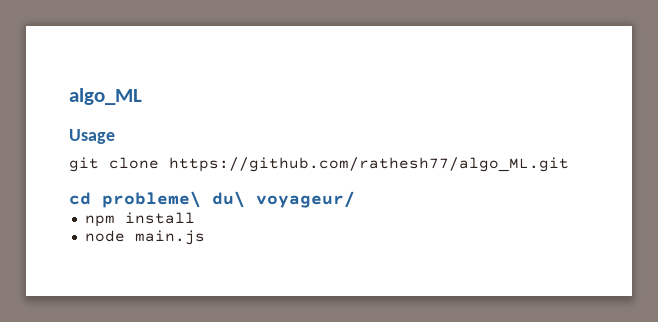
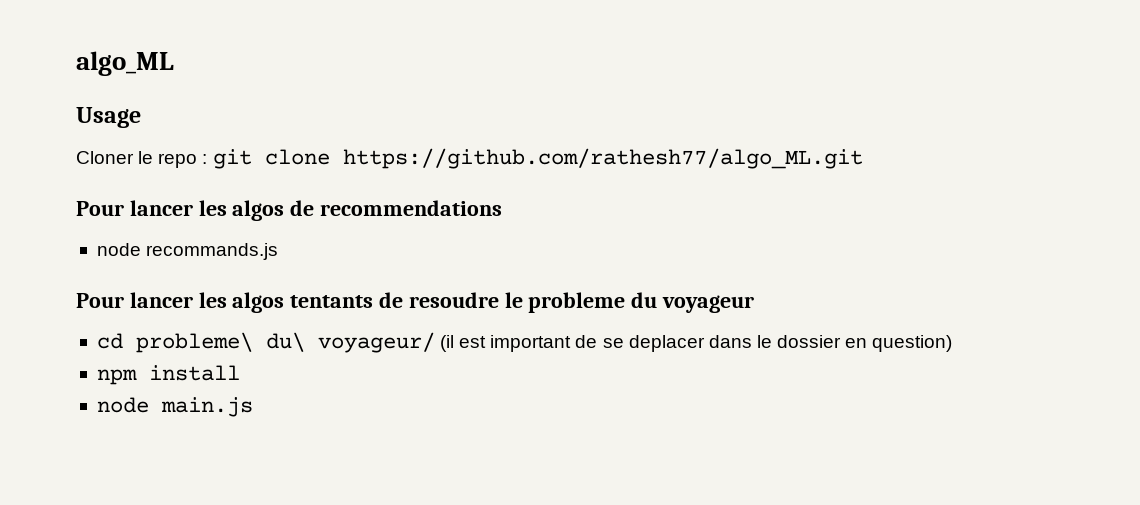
- git clone https://github.com/rathesh77/algo_ML.git
+ Cloner le repo : git clone https://github.com/rathesh77/algo_ML.git
- cd probleme\ du\ voyageur/
+ Pour lancer les algos de recommendations
+ node recommands.js
+ Pour lancer les algos tentants de resoudre le probleme du voyageur
+ cd probleme\ du\ voyageur/ (il est important de se deplacer dans le dossier en question)

